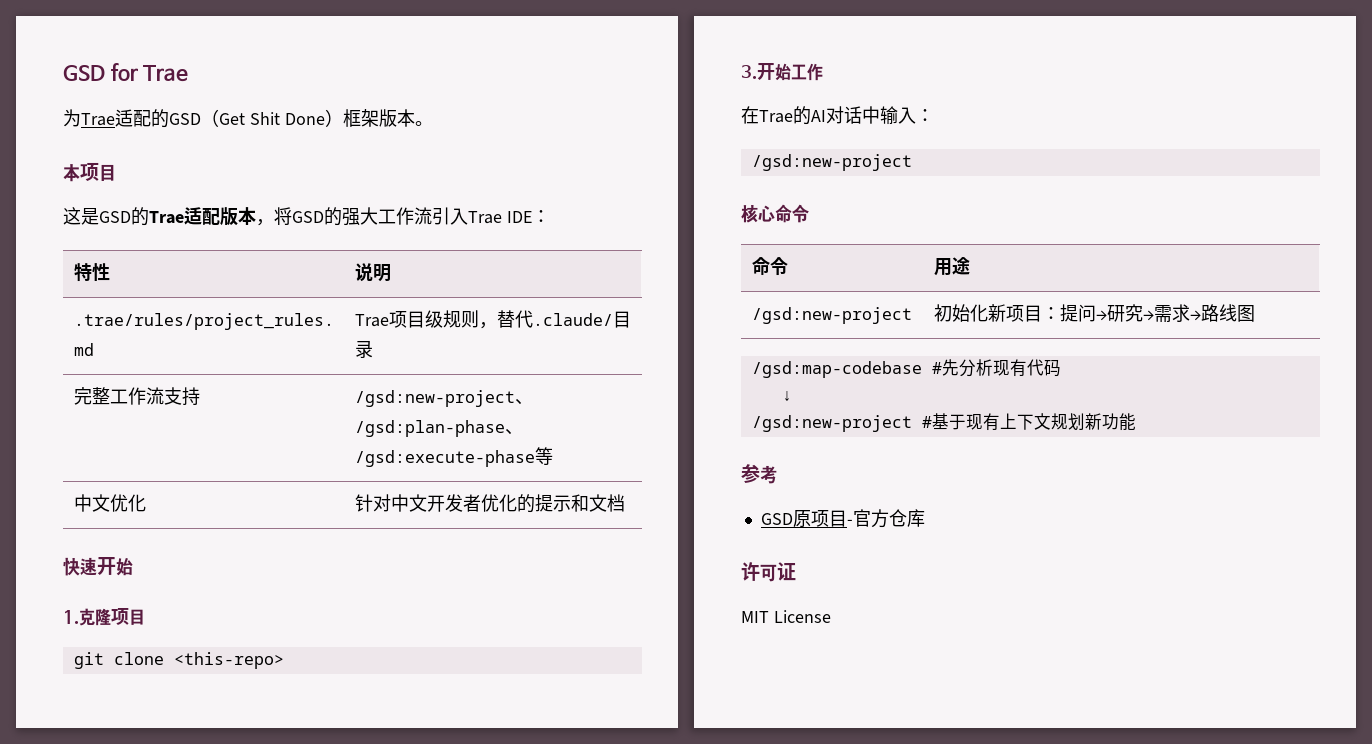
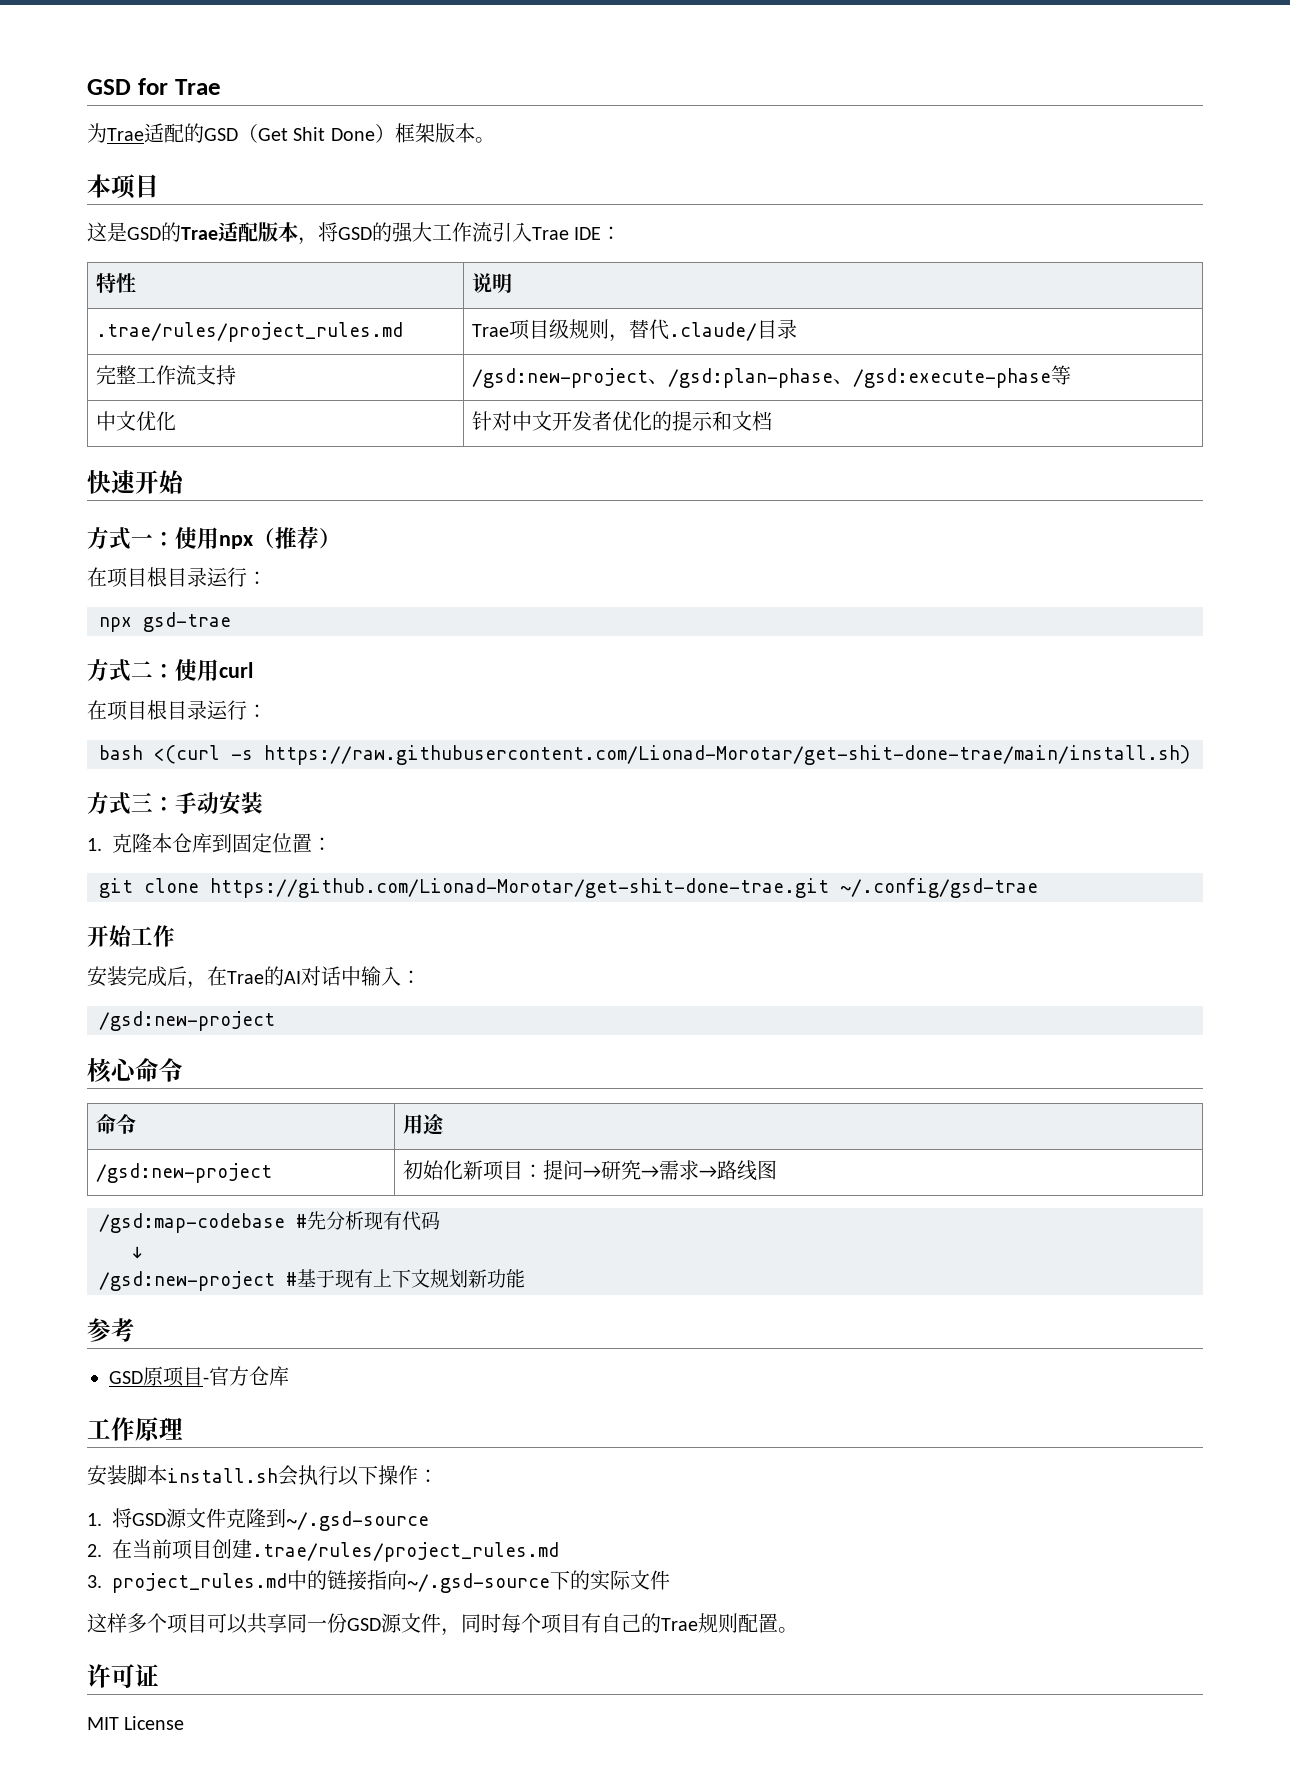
- 1.克隆项目
+ 方式一：使用npx（推荐）
+ 在项目根目录运行：
+ npx gsd-trae
+ 方式二：使用curl
+ 在项目根目录运行：
+ bash <(curl -s https://raw.githubusercontent.com/Lionad-Morotar/get-shit-done-trae/main/install.sh)
+ 方式三：手动安装
+ 1.克隆本仓库到固定位置：
- git clone <this-repo>
- 3.开始工作
+ git clone https://github.com/Lionad-Morotar/get-shit-done-trae.git ~/.config/gsd-trae
+ 开始工作
- 在Trae的AI对话中输入：
+ 安装完成后，在Trae的AI对话中输入：
+ 工作原理
+ 安装脚本install.sh会执行以下操作：
+ 1.将GSD源文件克隆到~/.gsd-source
+ 2.在当前项目创建.trae/rules/project_rules.md
+ 3. project_rules.md中的链接指向~/.gsd-source下的实际文件
+ 这样多个项目可以共享同一份GSD源文件，同时每个项目有自己的Trae规则配置。

